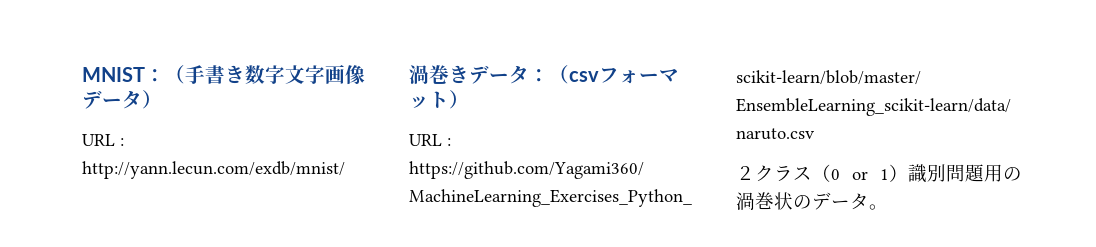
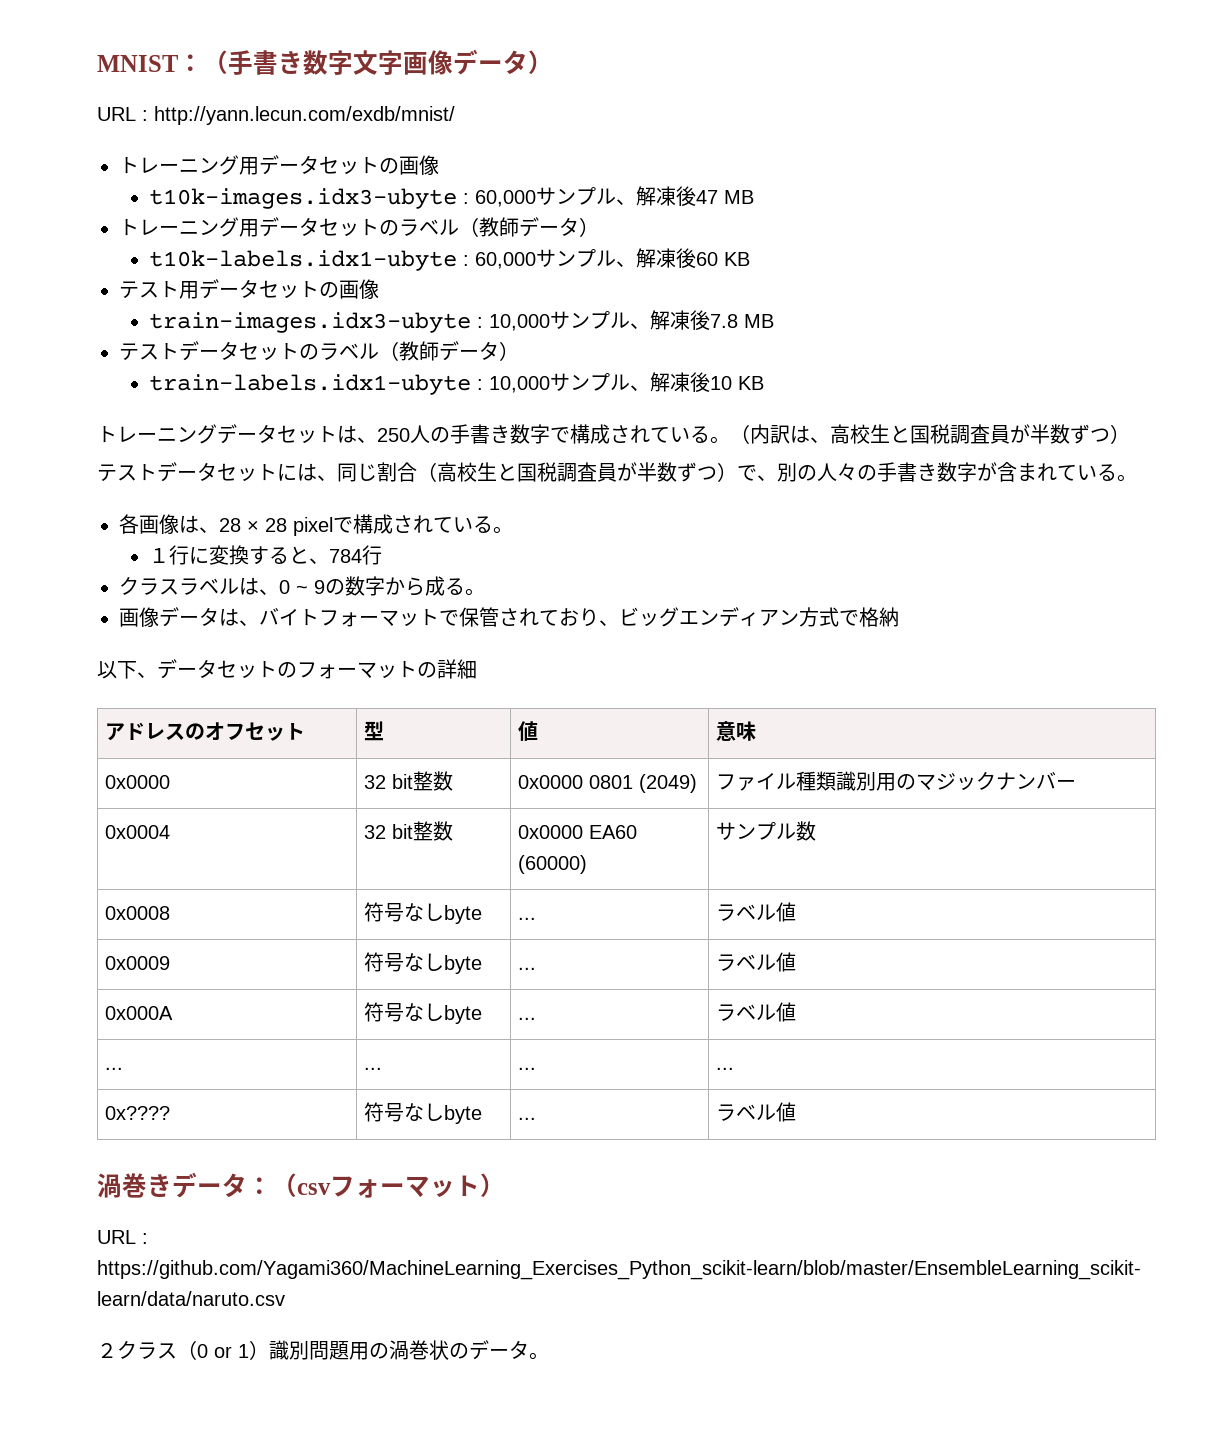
+ トレーニング用データセットの画像
+ t10k-images.idx3-ubyte : 60,000サンプル、解凍後47 MB
+ トレーニング用データセットのラベル（教師データ）
+ t10k-labels.idx1-ubyte : 60,000サンプル、解凍後60 KB
+ テスト用データセットの画像
+ train-images.idx3-ubyte : 10,000サンプル、解凍後7.8 MB
+ テストデータセットのラベル（教師データ）
+ train-labels.idx1-ubyte : 10,000サンプル、解凍後10 KB
+ トレーニングデータセットは、250人の手書き数字で構成されている。（内訳は、高校生と国税調査員が半数ずつ）
+ テストデータセットには、同じ割合（高校生と国税調査員が半数ずつ）で、別の人々の手書き数字が含まれている。
+ 各画像は、28 × 28 pixelで構成されている。
+ １行に変換すると、784行
+ クラスラベルは、0 ~ 9の数字から成る。
+ 画像データは、バイトフォーマットで保管されており、ビッグエンディアン方式で格納
+ 以下、データセットのフォーマットの詳細
+ アドレスのオフセット | 型 | 値 | 意味
+ 0x0000 | 32 bit整数 | 0x0000 0801 (2049) | ファイル種類識別用のマジックナンバー
+ 0x0004 | 32 bit整数 | 0x0000 EA60 (60000) | サンプル数
+ 0x0008 | 符号なしbyte | ... | ラベル値
+ 0x0009 | 符号なしbyte | ... | ラベル値
+ 0x000A | 符号なしbyte | ... | ラベル値
+ ... | ... | ... | ...
+ 0x???? | 符号なしbyte | ... | ラベル値

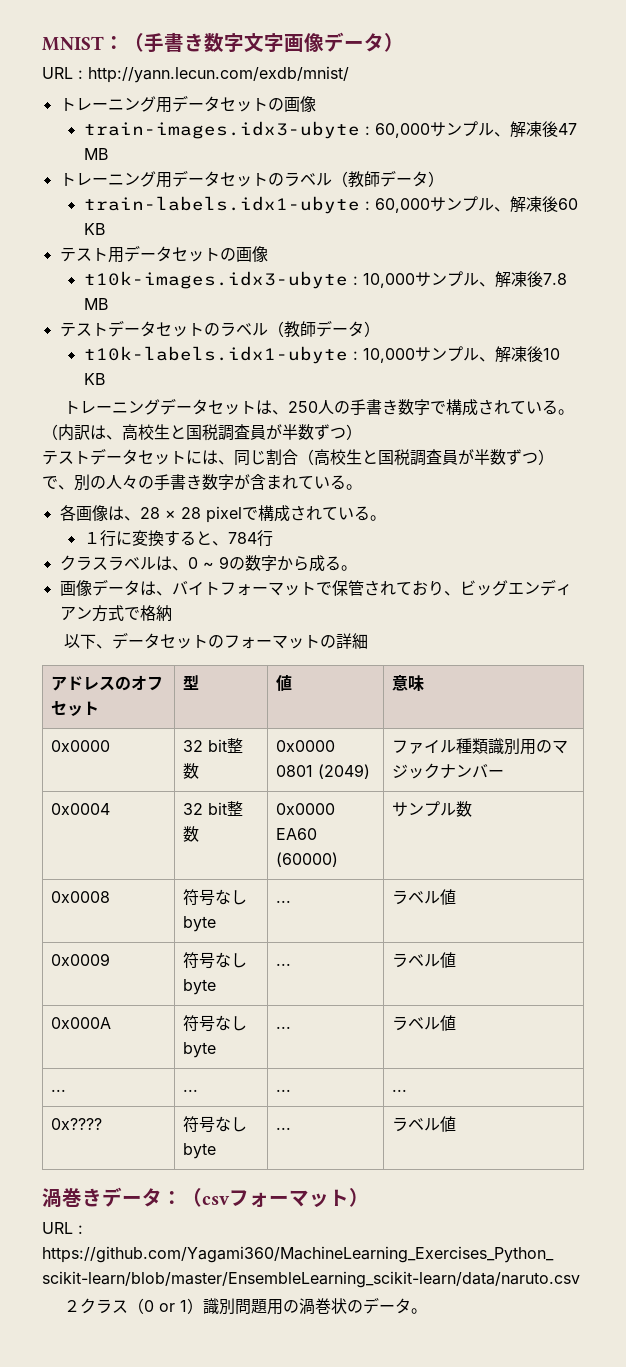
- t10k-images.idx3-ubyte : 60,000サンプル、解凍後47 MB
+ train-images.idx3-ubyte : 60,000サンプル、解凍後47 MB
- t10k-labels.idx1-ubyte : 60,000サンプル、解凍後60 KB
+ train-labels.idx1-ubyte : 60,000サンプル、解凍後60 KB
- train-images.idx3-ubyte : 10,000サンプル、解凍後7.8 MB
+ t10k-images.idx3-ubyte : 10,000サンプル、解凍後7.8 MB
- train-labels.idx1-ubyte : 10,000サンプル、解凍後10 KB
+ t10k-labels.idx1-ubyte : 10,000サンプル、解凍後10 KB

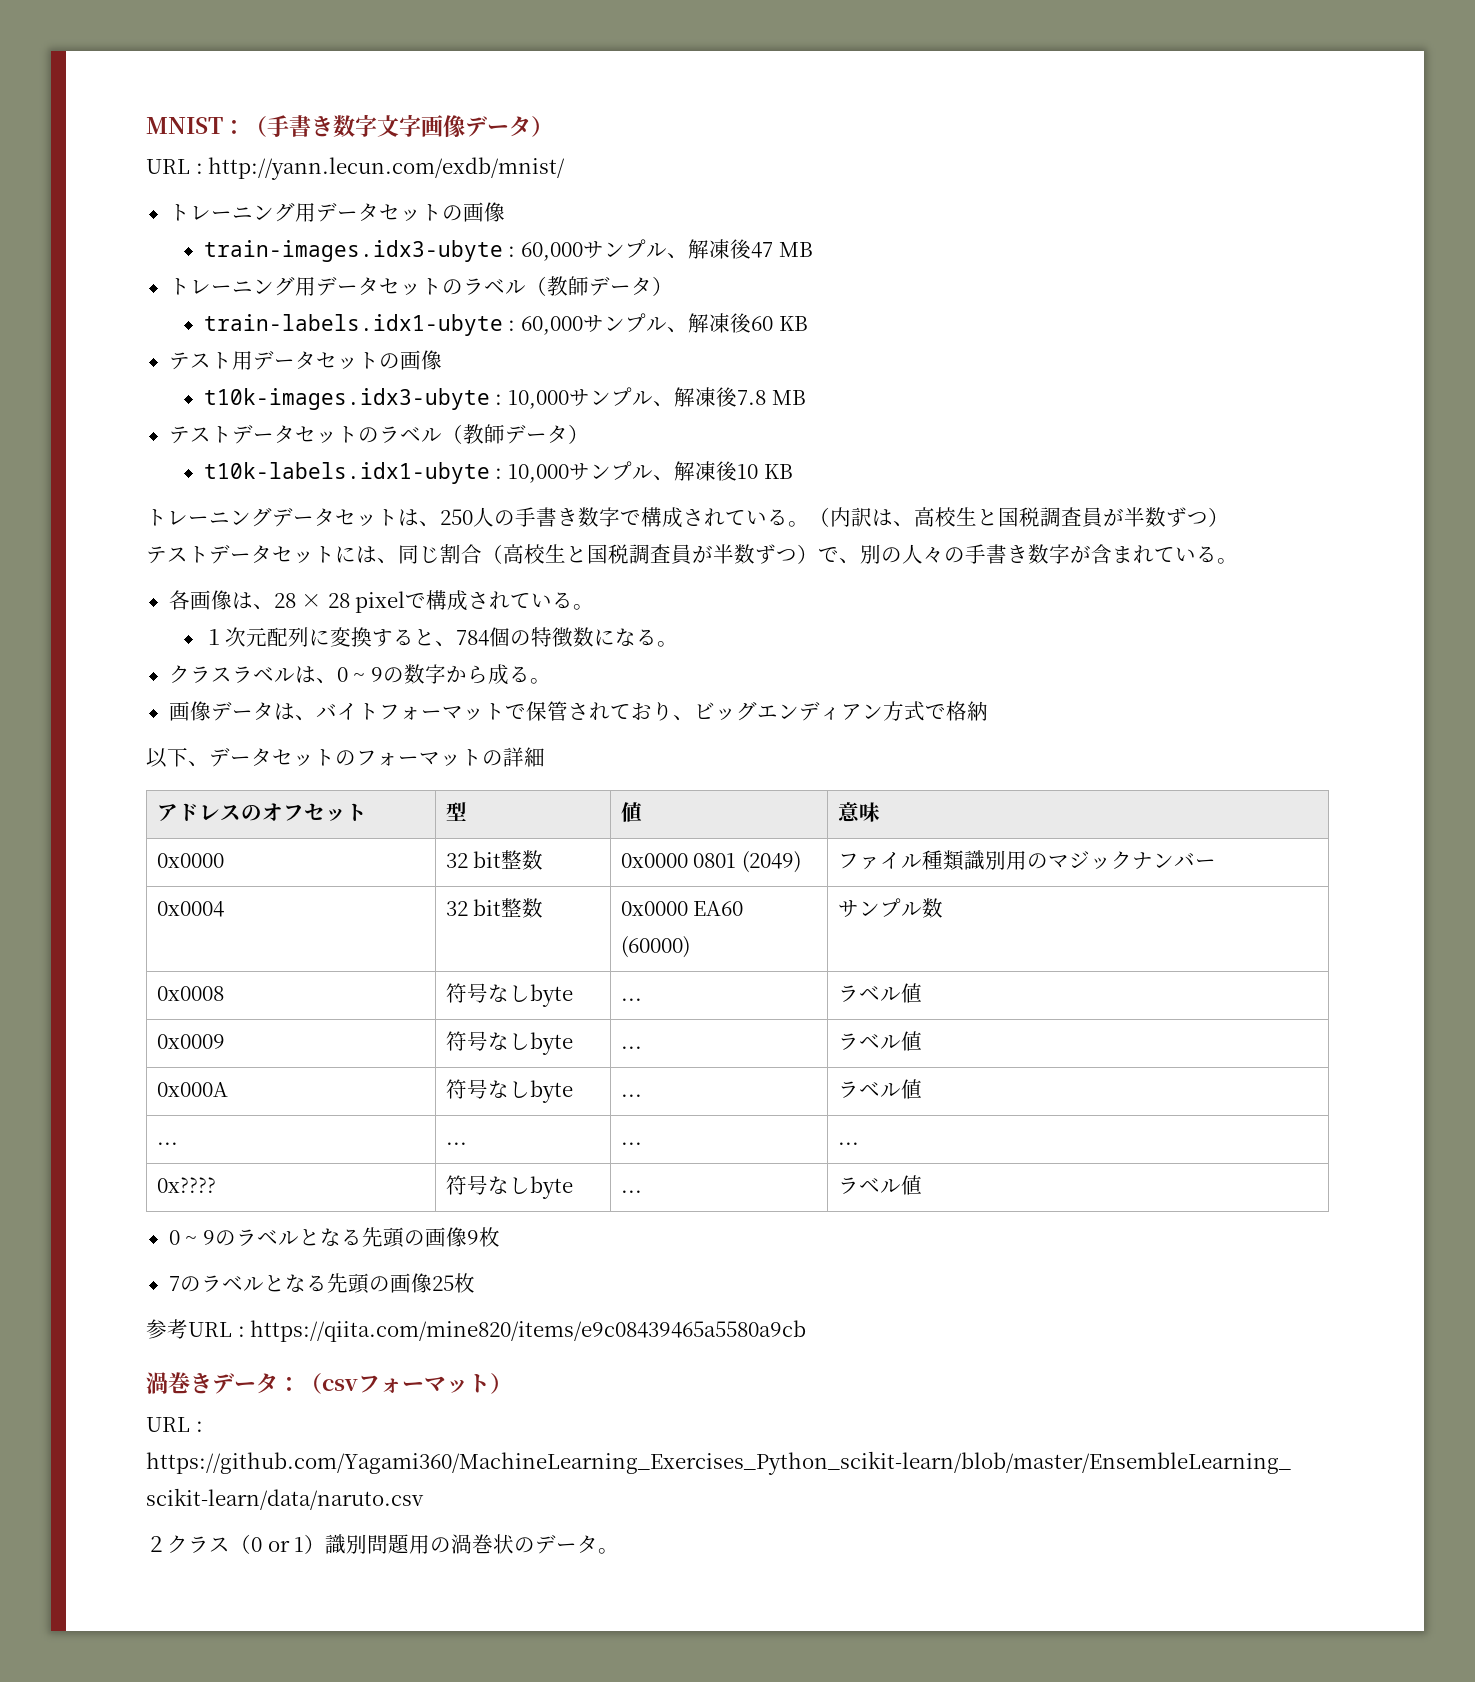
- １行に変換すると、784行
+ １次元配列に変換すると、784個の特徴数になる。
+ 0 ~ 9のラベルとなる先頭の画像9枚
+ 7のラベルとなる先頭の画像25枚
+ 参考URL : https://qiita.com/mine820/items/e9c08439465a5580a9cb

